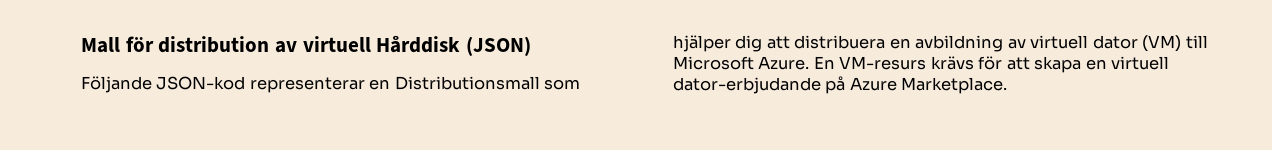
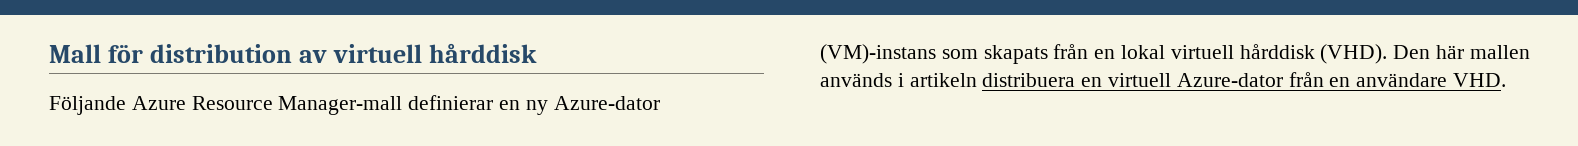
- Mall för distribution av virtuell Hårddisk (JSON)
+ Mall för distribution av virtuell hårddisk
- Följande JSON-kod representerar en Distributionsmall som hjälper dig att distribuera en avbildning av virtuell dator (VM) till Microsoft Azure. En VM-resurs krävs för att skapa en virtuell dator-erbjudande på Azure Marketplace.
+ Följande Azure Resource Manager-mall definierar en ny Azure-dator (VM)-instans som skapats från en lokal virtuell hårddisk (VHD). Den här mallen används i artikeln distribuera en virtuell Azure-dator från en användare VHD.

